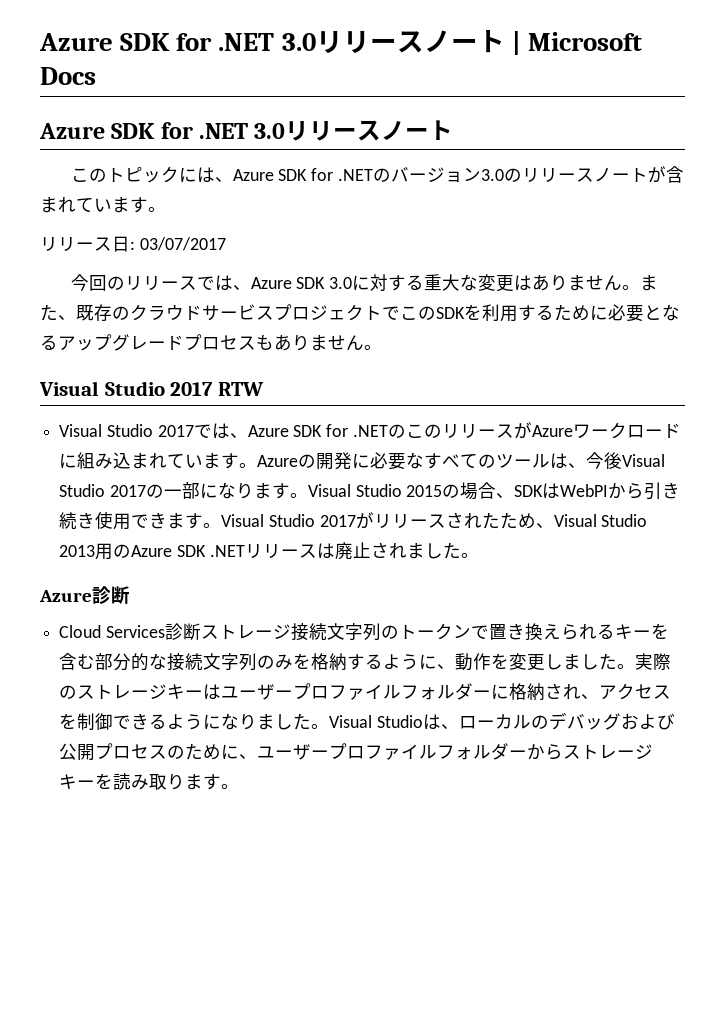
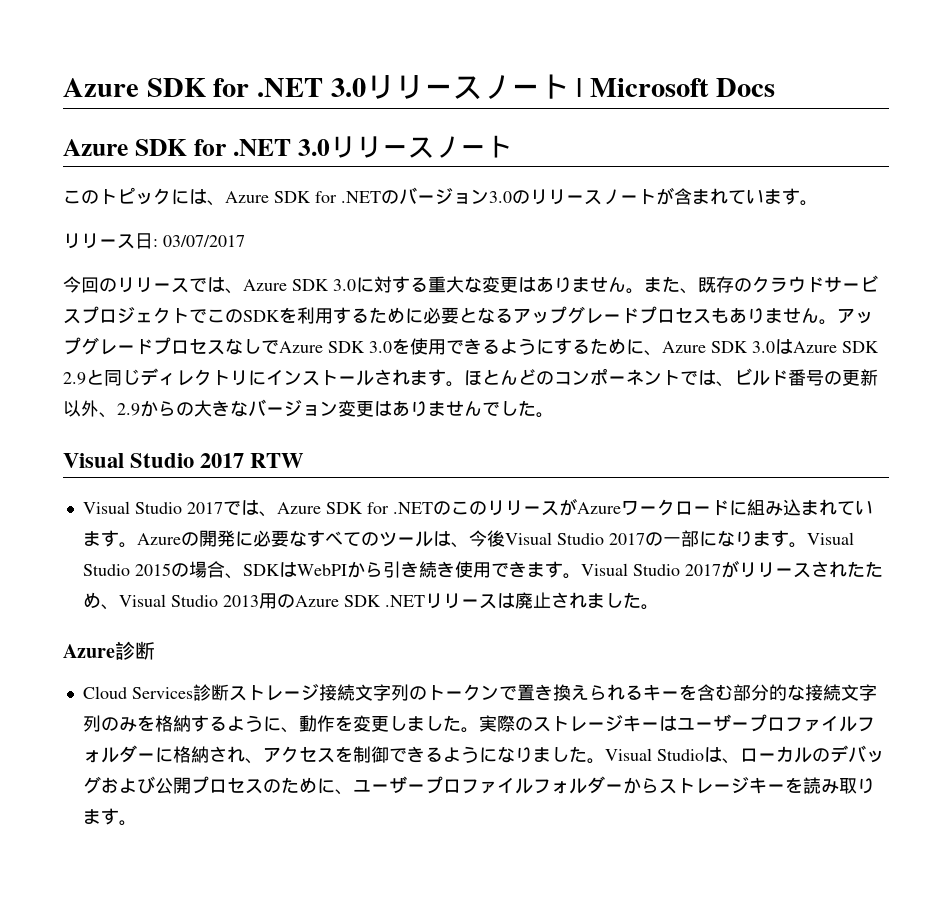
+ アップグレードプロセスなしでAzure SDK 3.0を使用できるようにするために、Azure SDK 3.0はAzure SDK 2.9と同じディレクトリにインストールされます。ほとんどのコンポーネントでは、ビルド番号の更新以外、2.9からの大きなバージョン変更はありませんでした。

